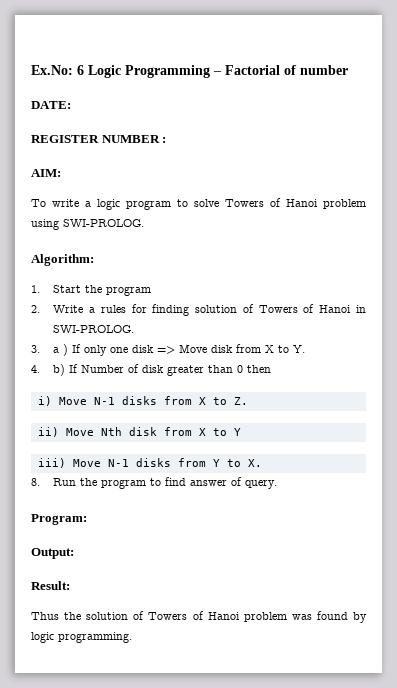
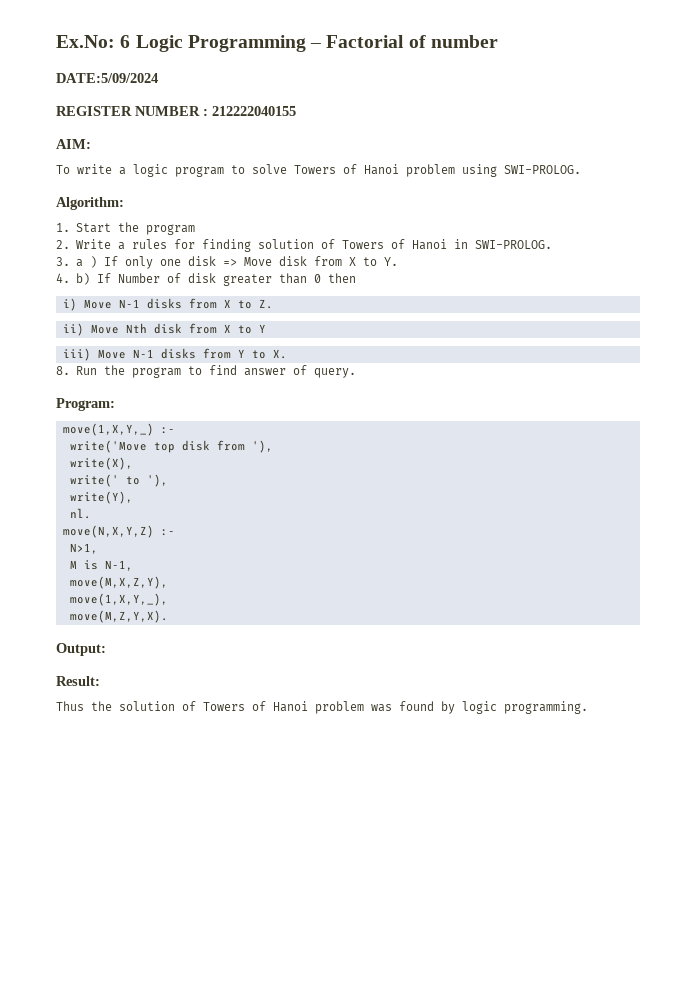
- DATE:
+ DATE:5/09/2024
- REGISTER NUMBER :
+ REGISTER NUMBER : 212222040155
+ move(1,X,Y,_) :-
+ write('Move top disk from '),
+ write(X),
+ write(' to '),
+ write(Y),
+ nl.
+ move(N,X,Y,Z) :-
+ N>1,
+ M is N-1,
+ move(M,X,Z,Y),
+ move(1,X,Y,_),
+ move(M,Z,Y,X).

